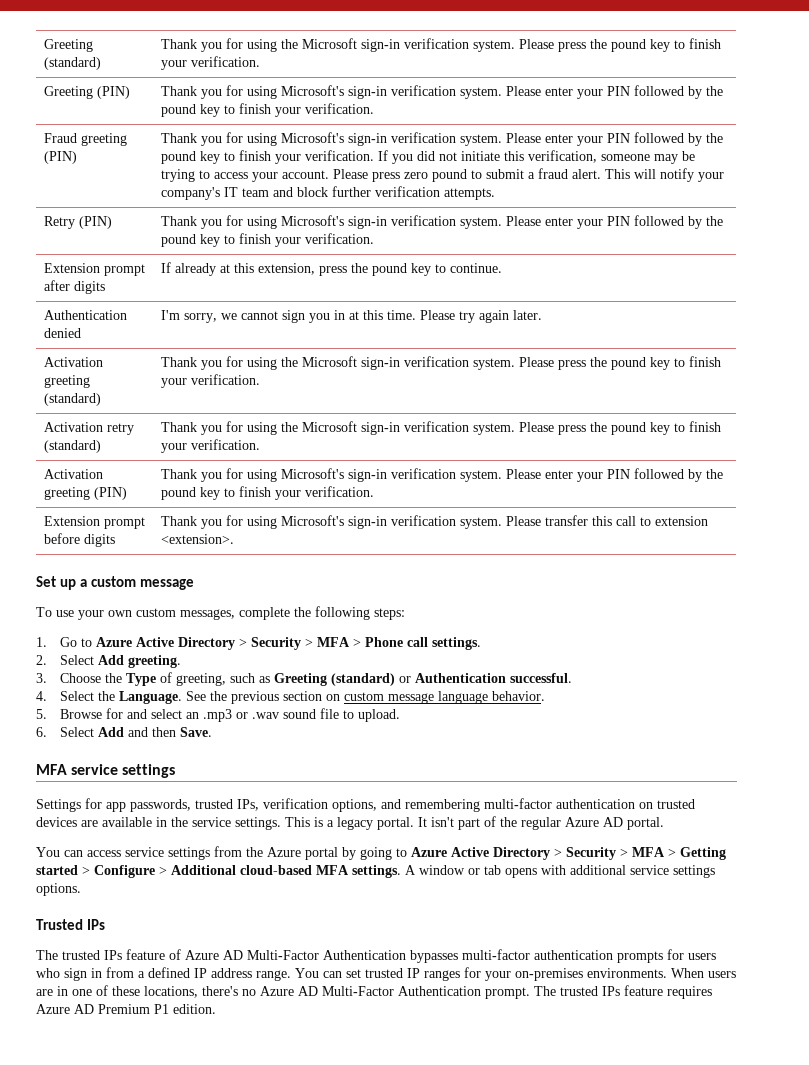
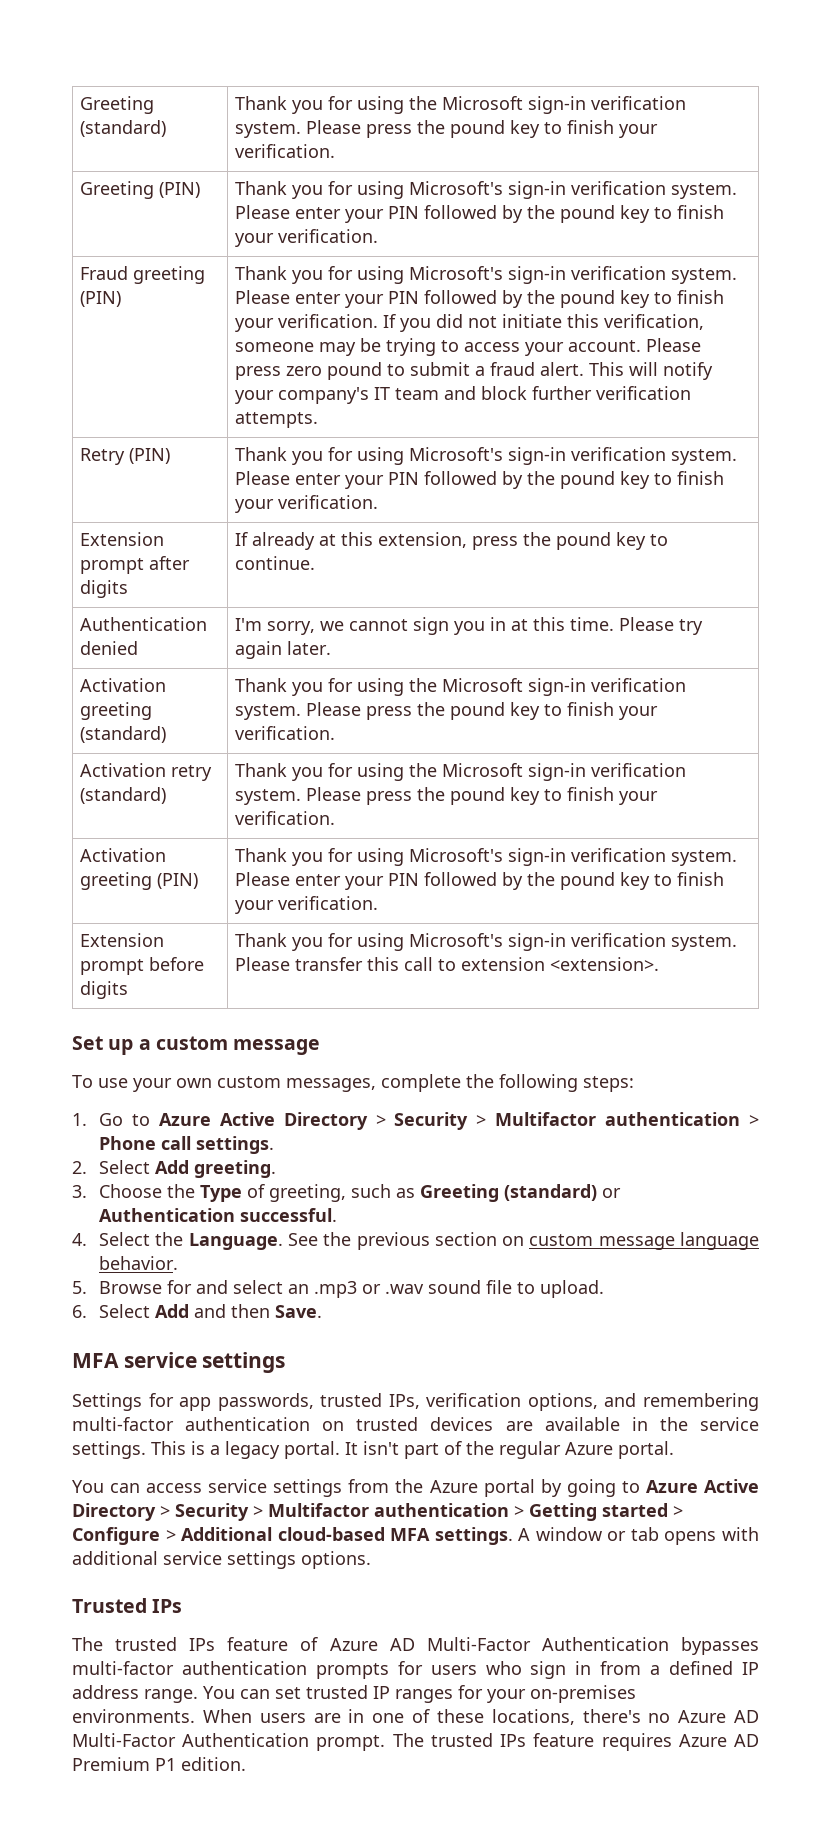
- 1. Go to Azure Active Directory > Security > MFA > Phone call settings.
+ 1. Go to Azure Active Directory > Security > Multifactor authentication > Phone call settings.
- It isn't part of the regular Azure AD portal.
+ It isn't part of the regular Azure portal.
- You can access service settings from the Azure portal by going to Azure Active Directory > Security > MFA > Getting started > Configure > Additional cloud-based MFA settings.
+ You can access service settings from the Azure portal by going to Azure Active Directory > Security > Multifactor authentication > Getting started > Configure > Additional cloud-based MFA settings.

